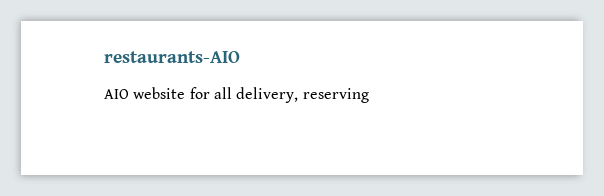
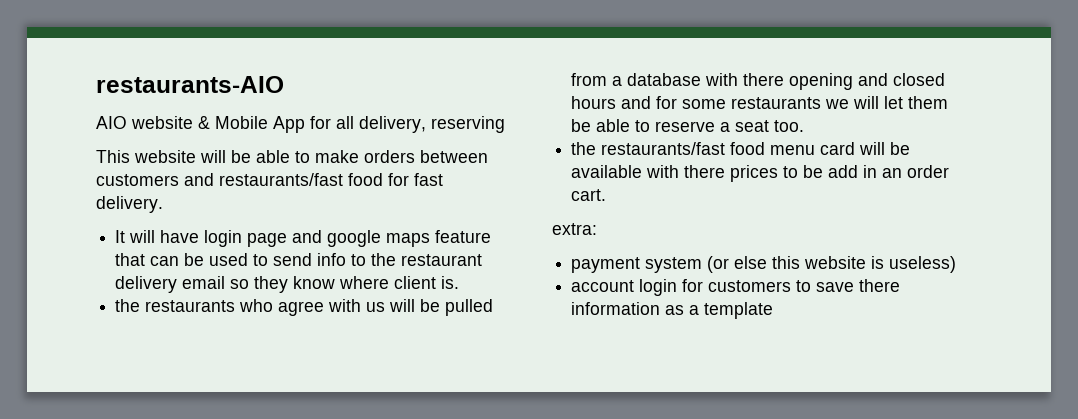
- AIO website for all delivery, reserving
+ AIO website & Mobile App for all delivery, reserving
+ This website will be able to make orders between customers and restaurants/fast food for fast delivery.
+ It will have login page and google maps feature that can be used to send info to the restaurant delivery email so they know where client is.
+ the restaurants who agree with us will be pulled from a database with there opening and closed hours and for some restaurants we will let them be able to reserve a seat too.
+ the restaurants/fast food menu card will be available with there prices to be add in an order cart.
+ extra:
+ payment system (or else this website is useless)
+ account login for customers to save there information as a template

